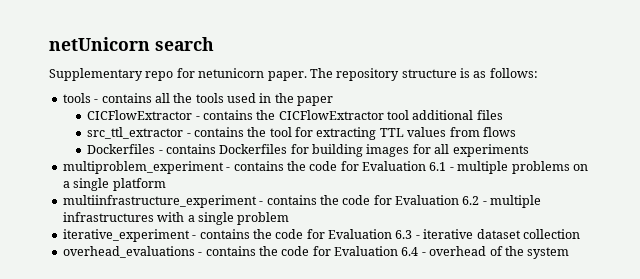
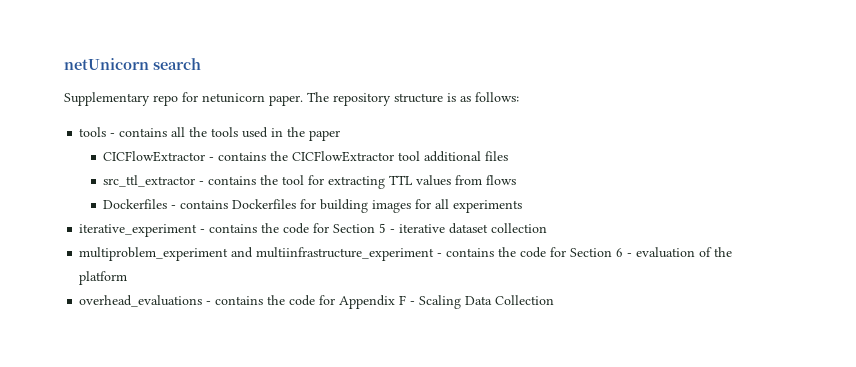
- multiproblem_experiment - contains the code for Evaluation 6.1 - multiple problems on a single platform
- multiinfrastructure_experiment - contains the code for Evaluation 6.2 - multiple infrastructures with a single problem
- iterative_experiment - contains the code for Evaluation 6.3 - iterative dataset collection
+ iterative_experiment - contains the code for Section 5 - iterative dataset collection
+ multiproblem_experiment and multiinfrastructure_experiment - contains the code for Section 6 - evaluation of the platform
- overhead_evaluations - contains the code for Evaluation 6.4 - overhead of the system
+ overhead_evaluations - contains the code for Appendix F - Scaling Data Collection

